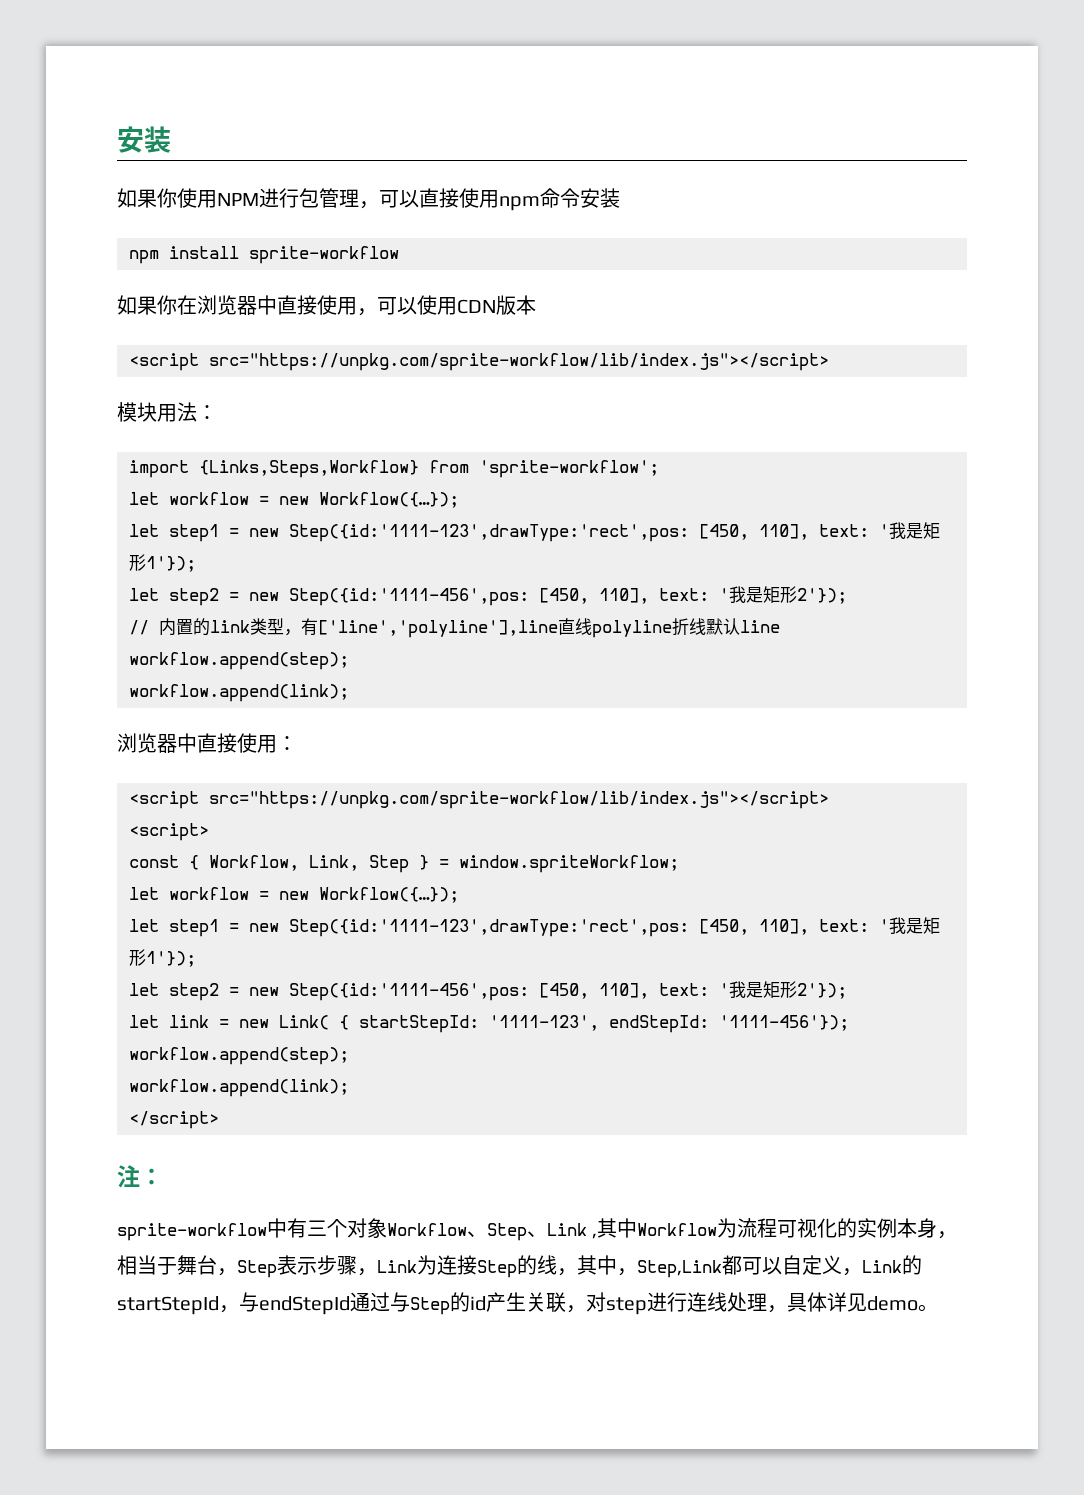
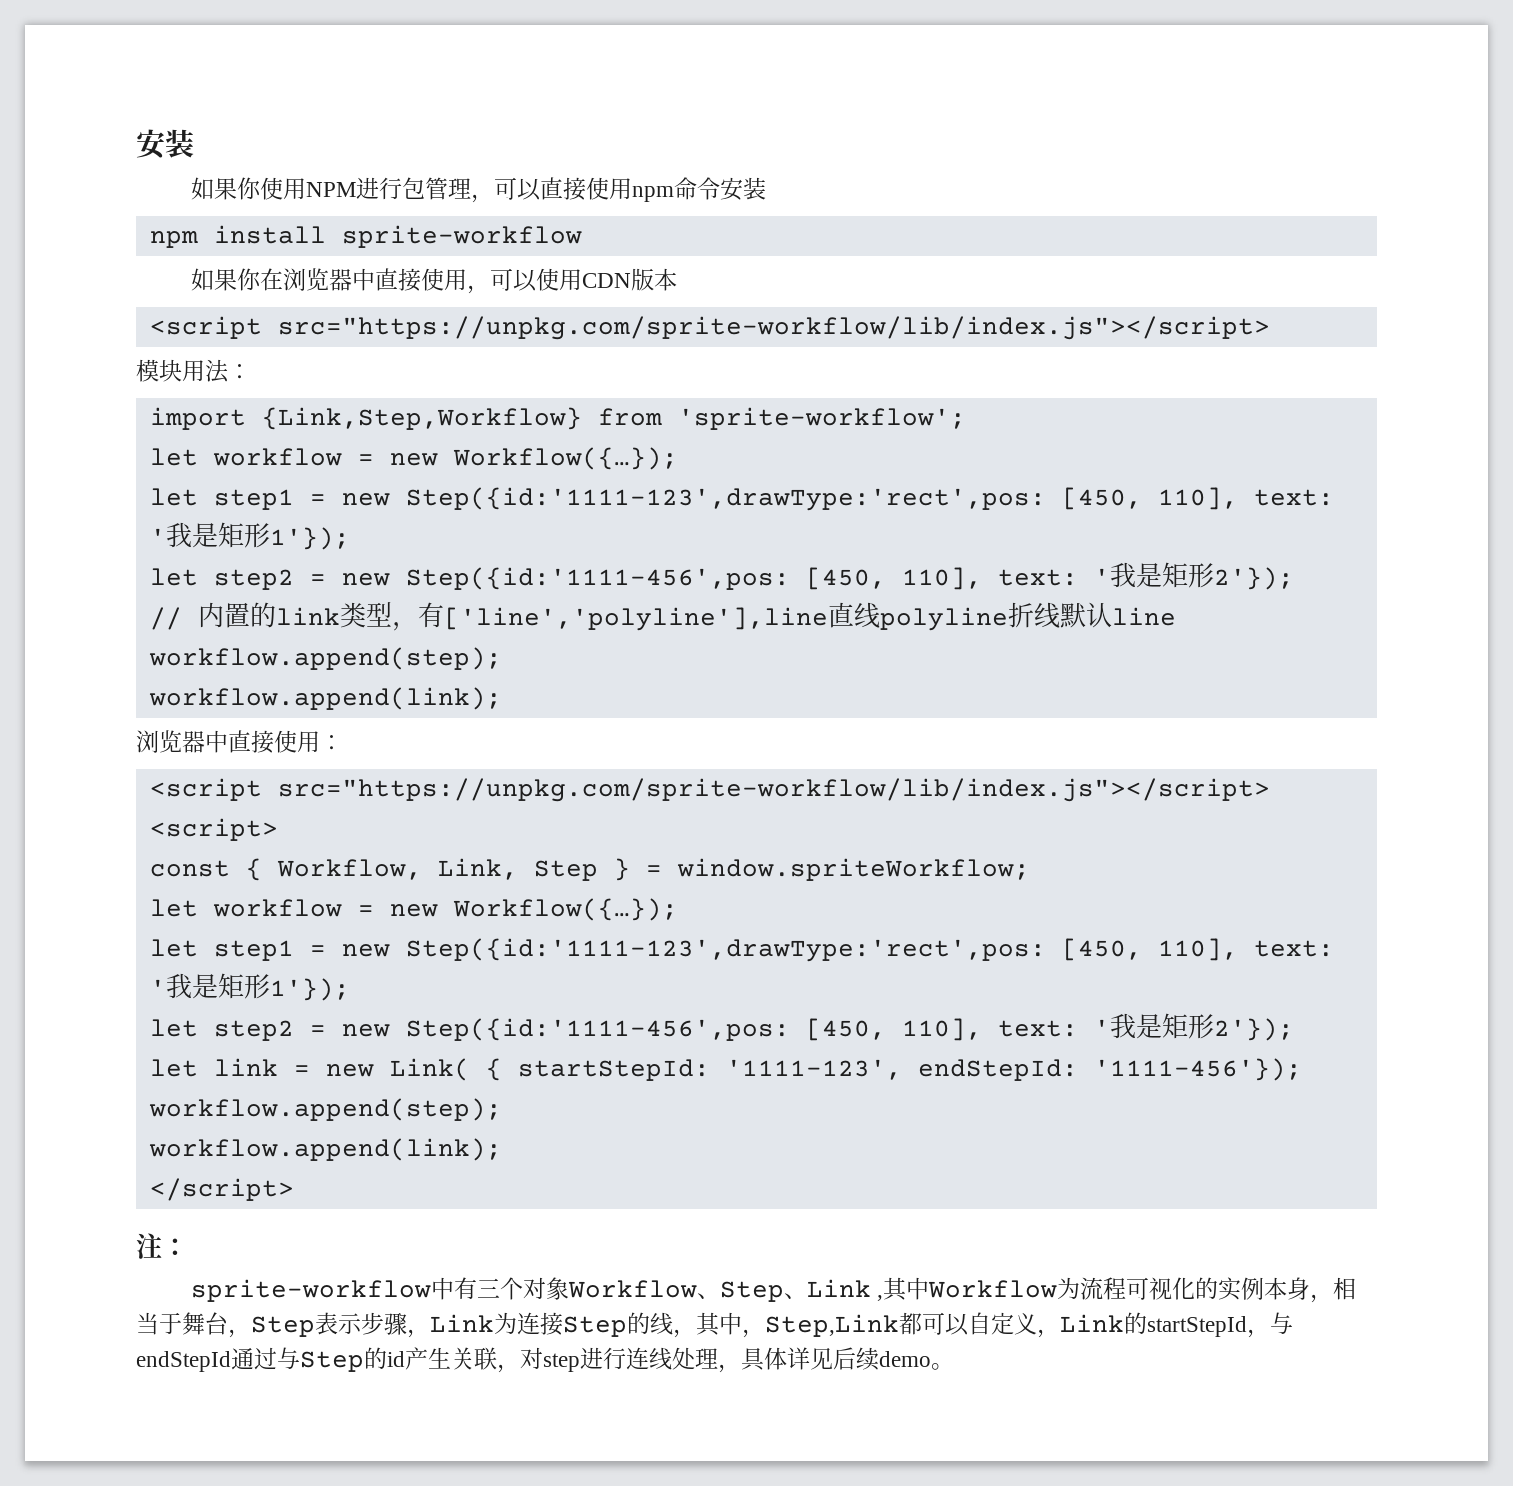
- import {Links,Steps,Workflow} from 'sprite-workflow';
+ import {Link,Step,Workflow} from 'sprite-workflow';
- sprite-workflow中有三个对象Workflow、Step、Link ,其中Workflow为流程可视化的实例本身，相当于舞台，Step表示步骤，Link为连接Step的线，其中，Step,Link都可以自定义，Link的startStepId，与endStepId通过与Step的id产生关联，对step进行连线处理，具体详见demo。
+ sprite-workflow中有三个对象Workflow、Step、Link ,其中Workflow为流程可视化的实例本身，相当于舞台，Step表示步骤，Link为连接Step的线，其中，Step,Link都可以自定义，Link的startStepId，与endStepId通过与Step的id产生关联，对step进行连线处理，具体详见后续demo。

